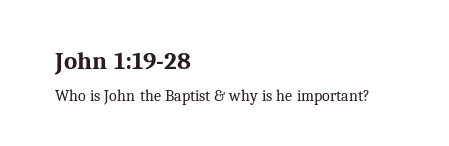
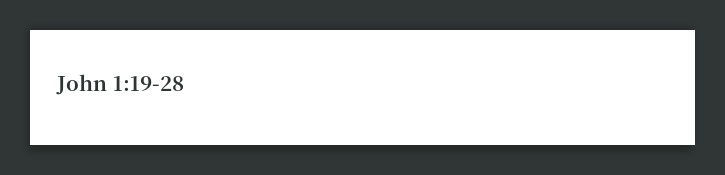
- Who is John the Baptist & why is he important?

